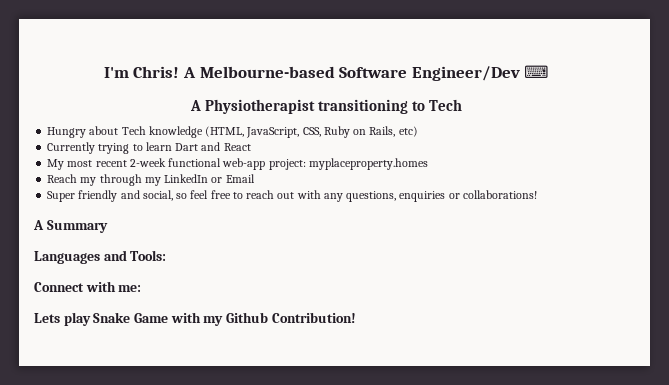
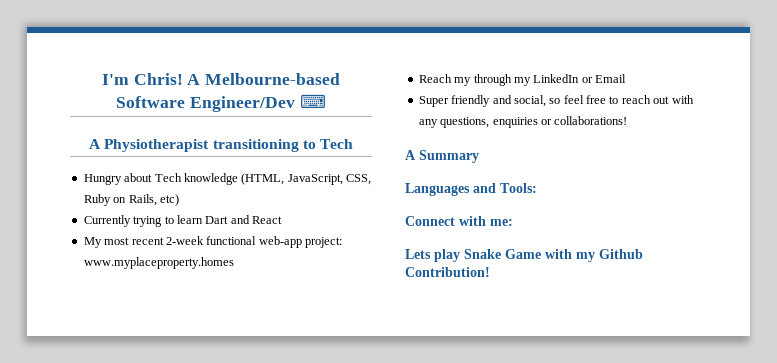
- My most recent 2-week functional web-app project: myplaceproperty.homes
+ My most recent 2-week functional web-app project: www.myplaceproperty.homes

